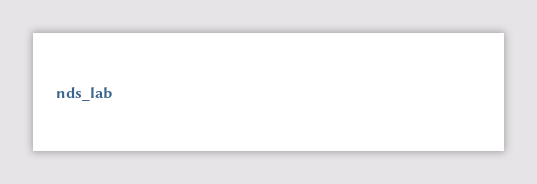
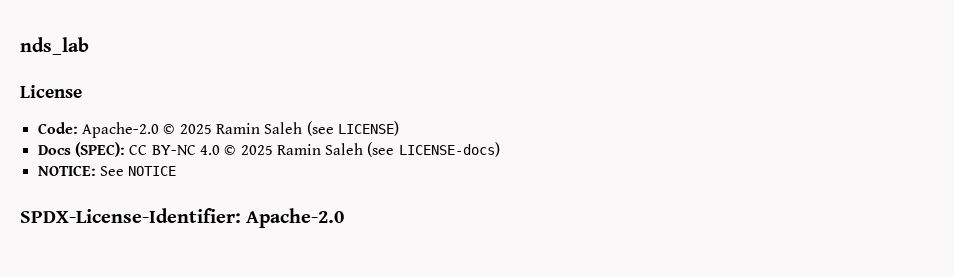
+ License
+ Code: Apache-2.0 © 2025 Ramin Saleh (see LICENSE)
+ Docs (SPEC): CC BY-NC 4.0 © 2025 Ramin Saleh (see LICENSE-docs)
+ NOTICE: See NOTICE
+ SPDX-License-Identifier: Apache-2.0

